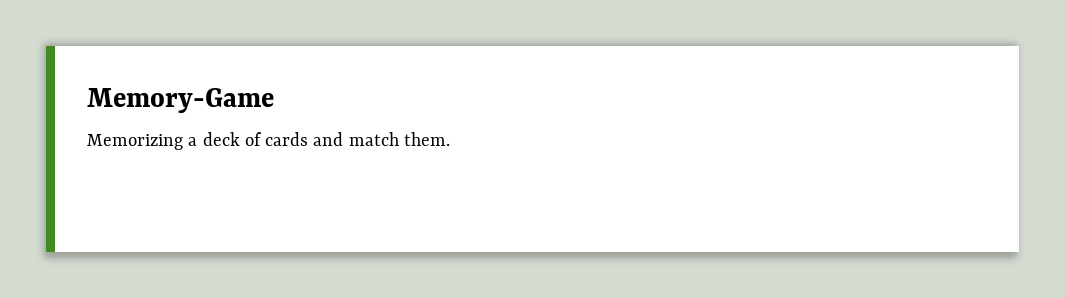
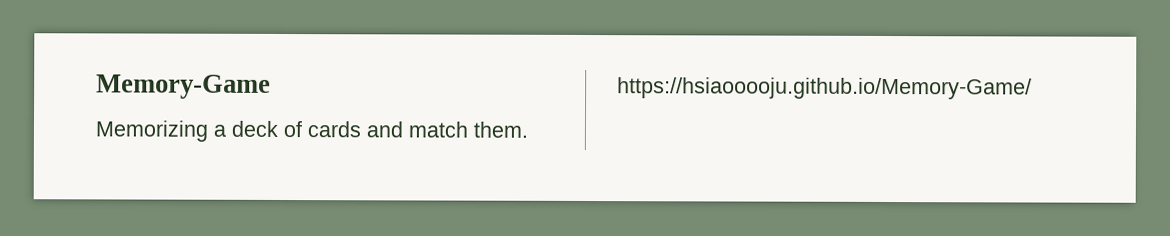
- Memorizing a deck of cards and match them.
+ Memorizing a deck of cards and match them. https://hsiaooooju.github.io/Memory-Game/

